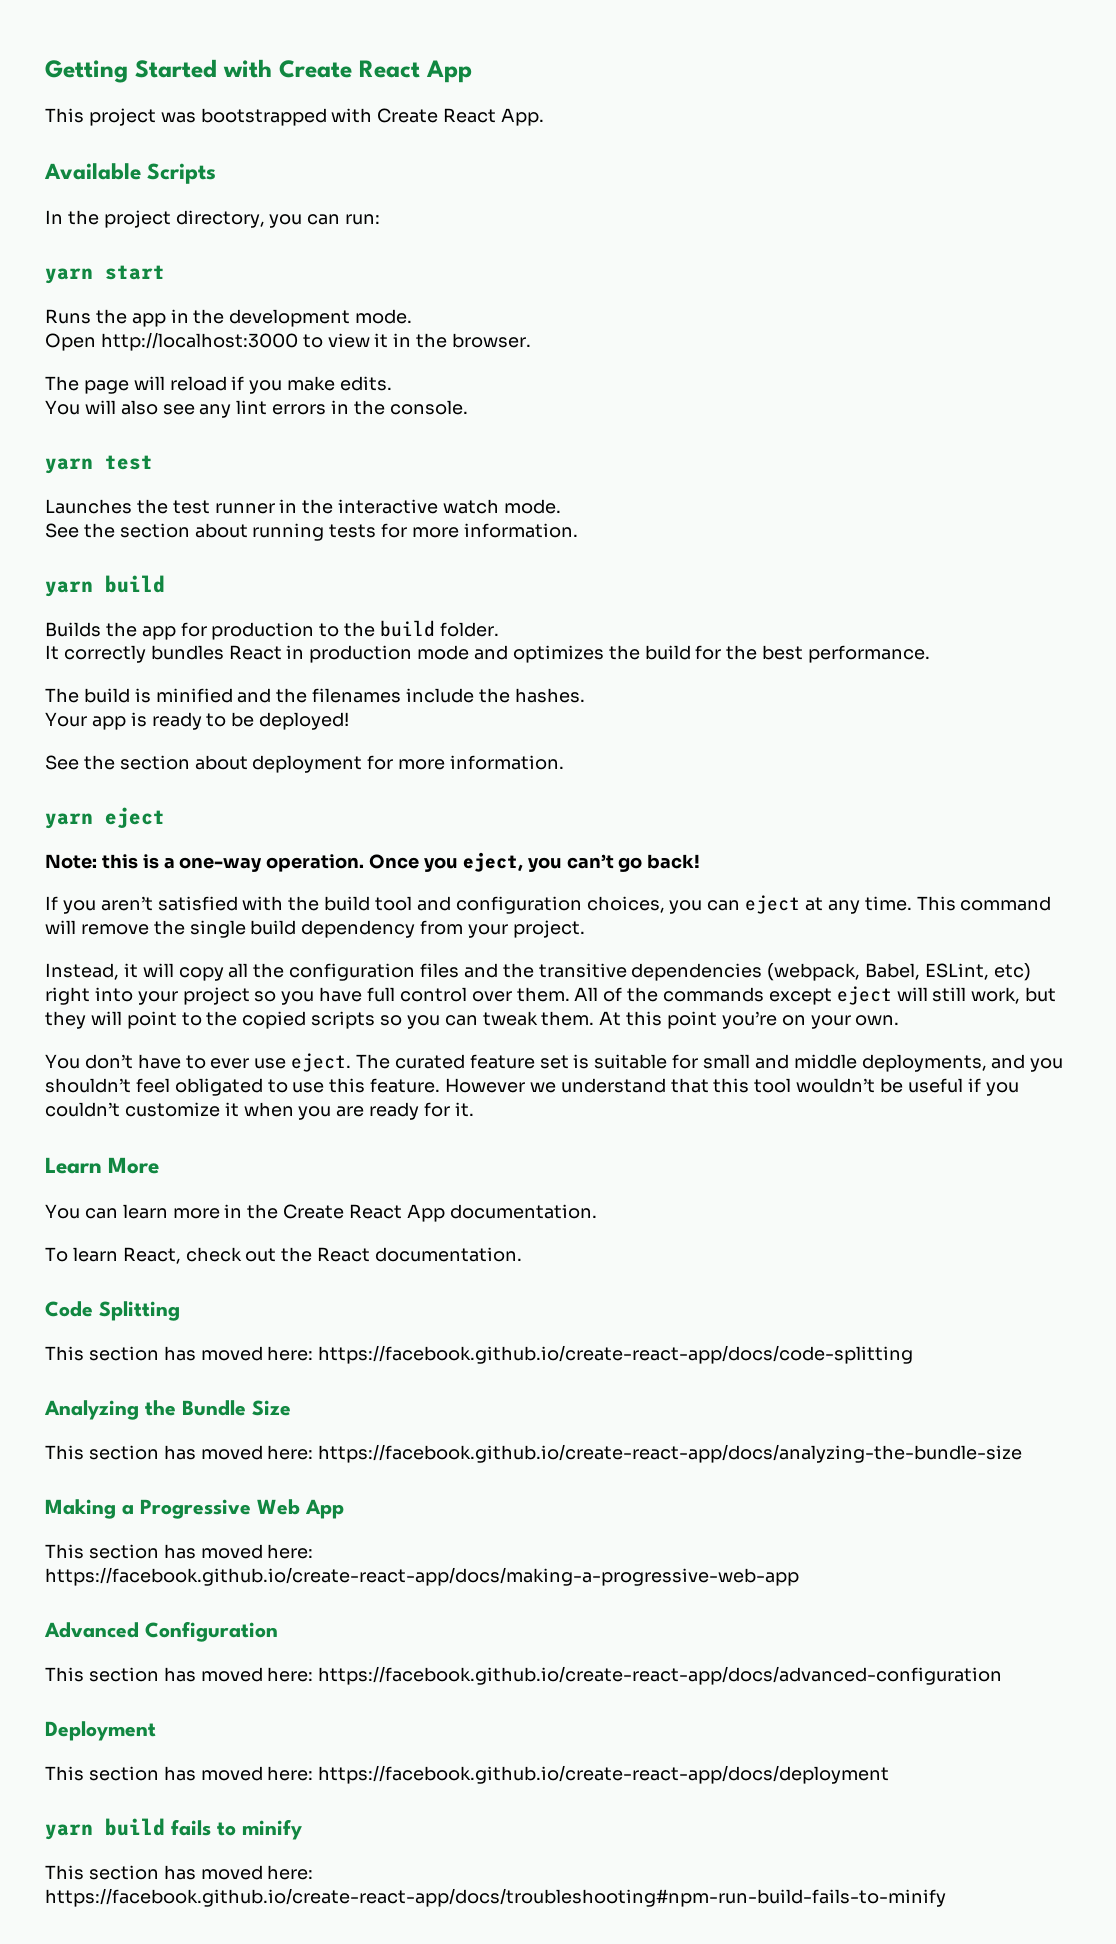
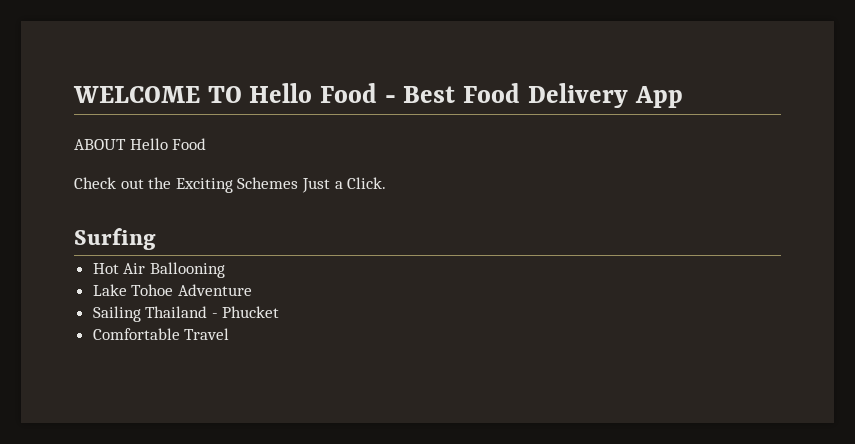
- Getting Started with Create React App
- This project was bootstrapped with Create React App.
- Available Scripts
- In the project directory, you can run:
- yarn start
- Runs the app in the development mode.
- Open http://localhost:3000 to view it in the browser.
- The page will reload if you make edits.
- You will also see any lint errors in the console.
- yarn test
- Launches the test runner in the interactive watch mode.
- See the section about running tests for more information.
- yarn build
- Builds the app for production to the build folder.
- It correctly bundles React in production mode and optimizes the build for the best performance.
- The build is minified and the filenames include the hashes.
- Your app is ready to be deployed!
- See the section about deployment for more information.
- yarn eject
- Note: this is a one-way operation. Once you eject, you can’t go back!
- If you aren’t satisfied with the build tool and configuration choices, you can eject at any time. This command will remove the single build dependency from your project.
- Instead, it will copy all the configuration files and the transitive dependencies (webpack, Babel, ESLint, etc) right into your project so you have full control over them. All of the commands except eject will still work, but they will point to the copied scripts so you can tweak them. At this point you’re on your own.
- You don’t have to ever use eject. The curated feature set is suitable for small and middle deployments, and you shouldn’t feel obligated to use this feature. However we understand that this tool wouldn’t be useful if you couldn’t customize it when you are ready for it.
- Learn More
- You can learn more in the Create React App documentation.
- To learn React, check out the React documentation.
- Code Splitting
- This section has moved here: https://facebook.github.io/create-react-app/docs/code-splitting
- Analyzing the Bundle Size
- This section has moved here: https://facebook.github.io/create-react-app/docs/analyzing-the-bundle-size
- Making a Progressive Web App
- This section has moved here: https://facebook.github.io/create-react-app/docs/making-a-progressive-web-app
- Advanced Configuration
- This section has moved here: https://facebook.github.io/create-react-app/docs/advanced-configuration
- Deployment
- This section has moved here: https://facebook.github.io/create-react-app/docs/deployment
- yarn build fails to minify
- This section has moved here: https://facebook.github.io/create-react-app/docs/troubleshooting#npm-run-build-fails-to-minify
+ WELCOME TO Hello Food - Best Food Delivery App
+ ABOUT Hello Food
+ Check out the Exciting Schemes Just a Click.
+ Surfing
+ Hot Air Ballooning
+ Lake Tohoe Adventure
+ Sailing Thailand - Phucket
+ Comfortable Travel

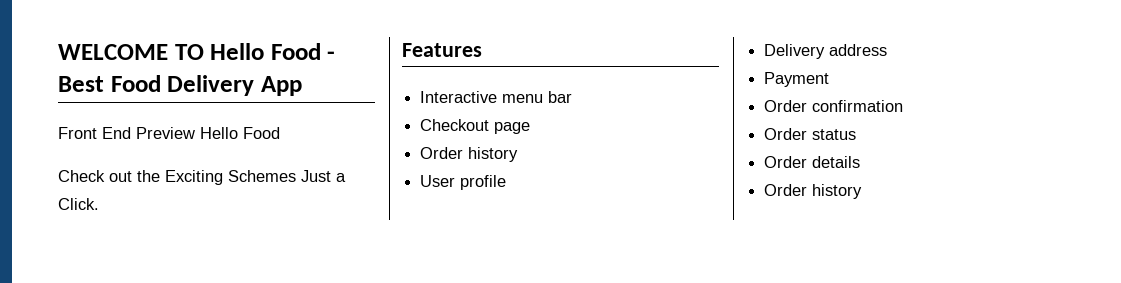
- ABOUT Hello Food
+ Front End Preview Hello Food
- Surfing
- Hot Air Ballooning
- Lake Tohoe Adventure
- Sailing Thailand - Phucket
- Comfortable Travel
+ Features
+ Interactive menu bar
+ Checkout page
+ Order history
+ User profile
+ Delivery address
+ Payment
+ Order confirmation
+ Order status
+ Order details
+ Order history

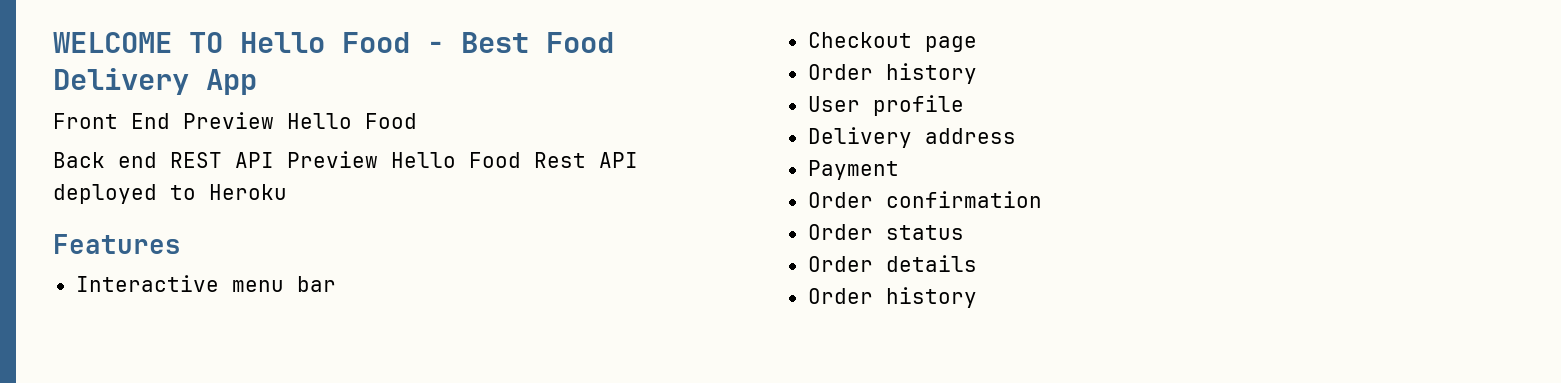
- Check out the Exciting Schemes Just a Click.
+ Back end REST API Preview Hello Food Rest API deployed to Heroku

